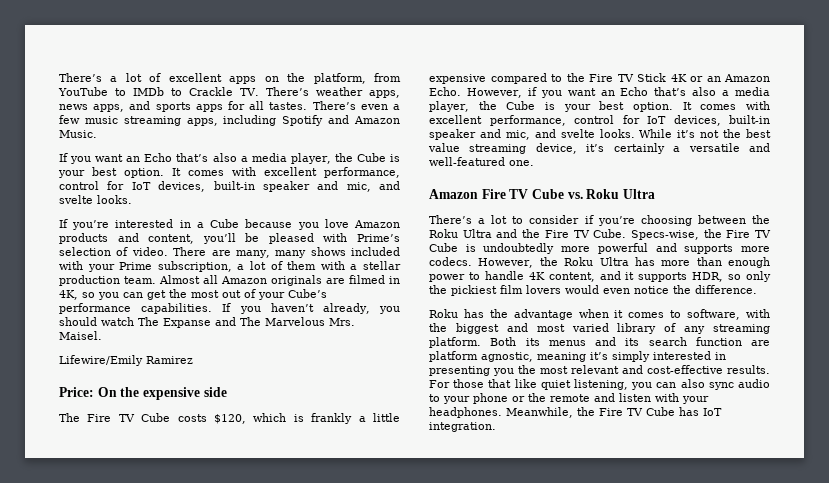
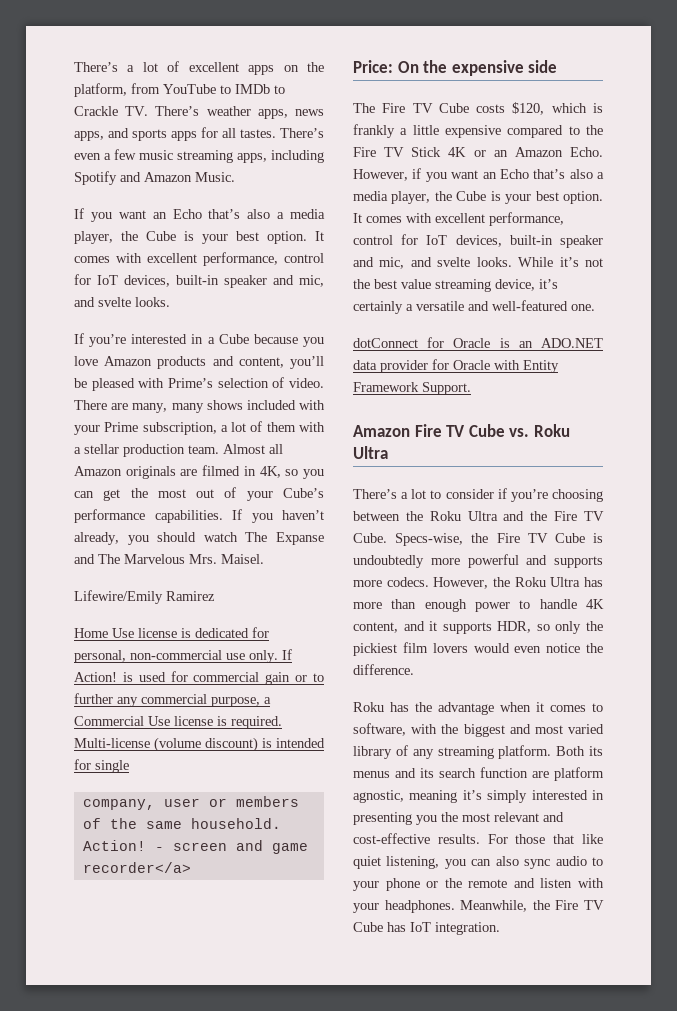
+ Home Use license is dedicated for personal, non-commercial use only. If Action! is used for commercial gain or to further any commercial purpose, a Commercial Use license is required. Multi-license (volume discount) is intended for single
+ company, user or members of the same household. Action! - screen and game recorder</a>
+ dotConnect for Oracle is an ADO.NET data provider for Oracle with Entity Framework Support.

